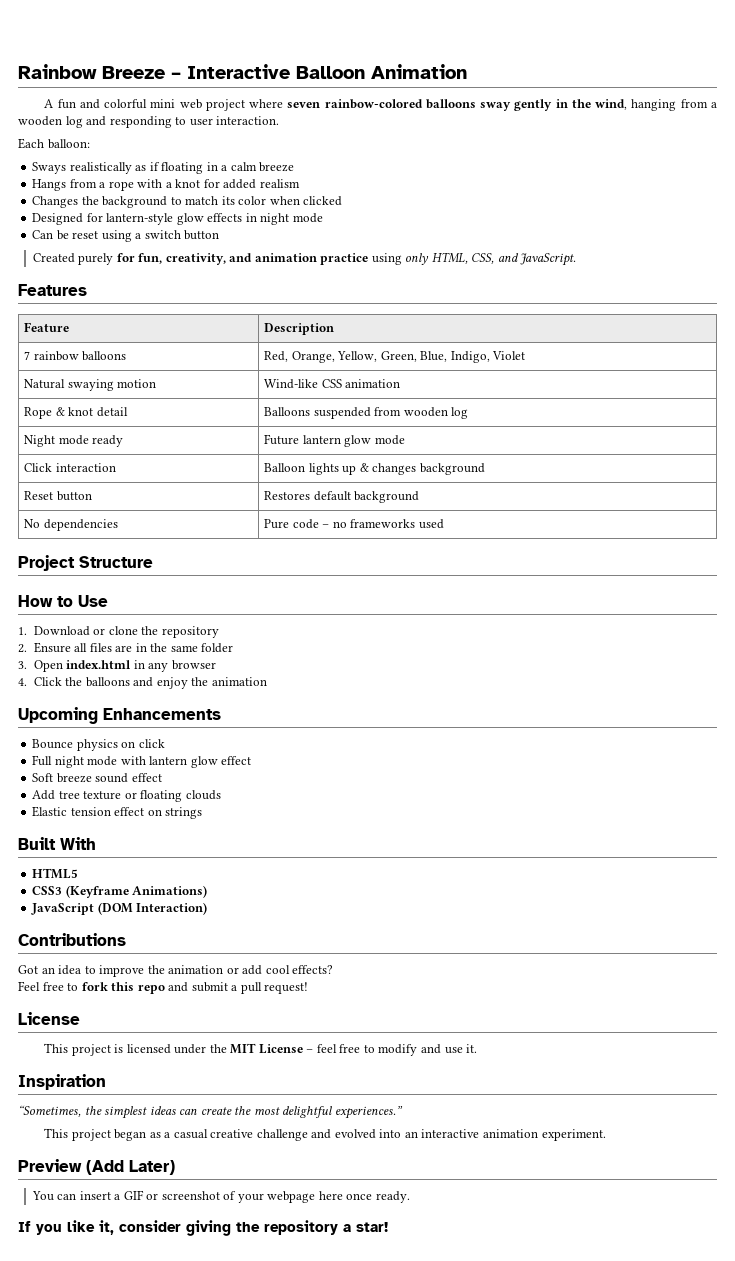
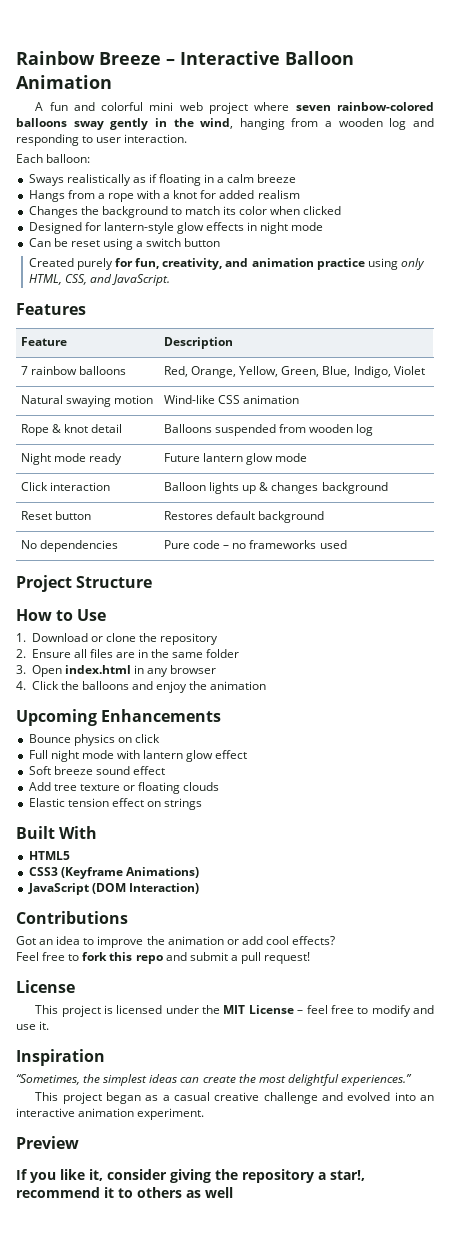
- Preview (Add Later)
- You can insert a GIF or screenshot of your webpage here once ready.
+ Preview
- If you like it, consider giving the repository a star!
+ If you like it, consider giving the repository a star!, recommend it to others as well

